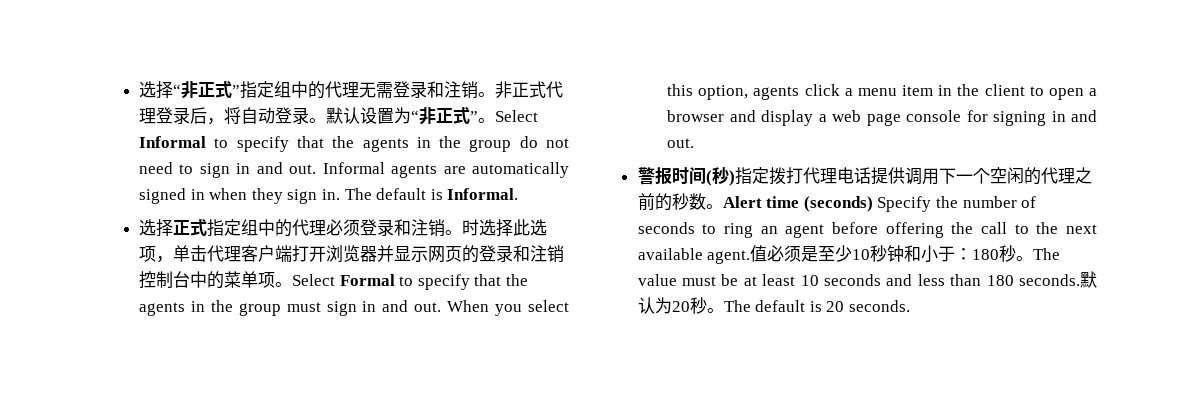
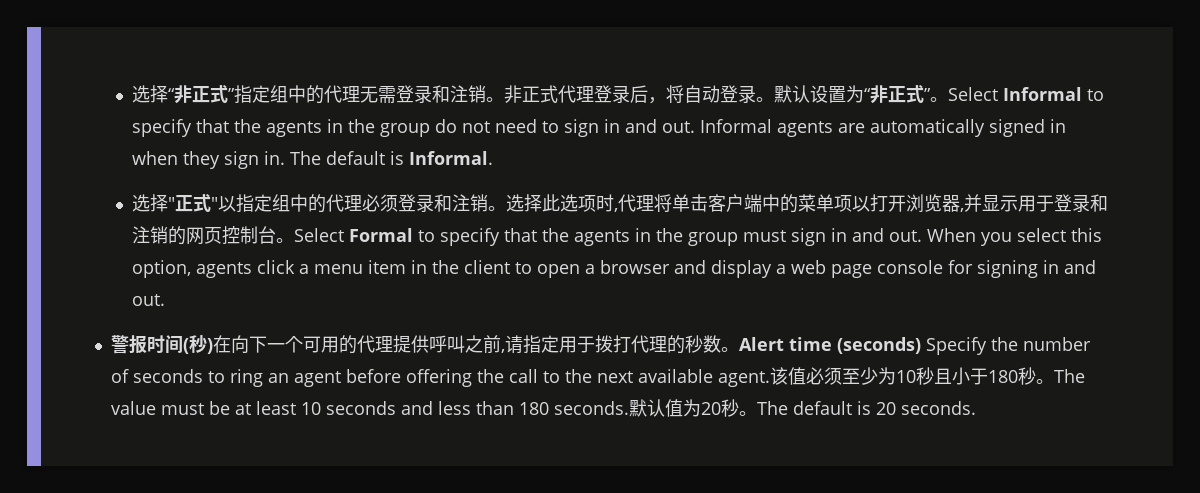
- 选择正式指定组中的代理必须登录和注销。
+ 选择"正式"以指定组中的代理必须登录和注销。
- 时选择此选项，单击代理客户端打开浏览器并显示网页的登录和注销控制台中的菜单项。
+ 选择此选项时,代理将单击客户端中的菜单项以打开浏览器,并显示用于登录和注销的网页控制台。
- 警报时间(秒)指定拨打代理电话提供调用下一个空闲的代理之前的秒数。
+ 警报时间(秒)在向下一个可用的代理提供呼叫之前,请指定用于拨打代理的秒数。
- 值必须是至少10秒钟和小于：180秒。
+ 该值必须至少为10秒且小于180秒。
- 默认为20秒。
+ 默认值为20秒。

